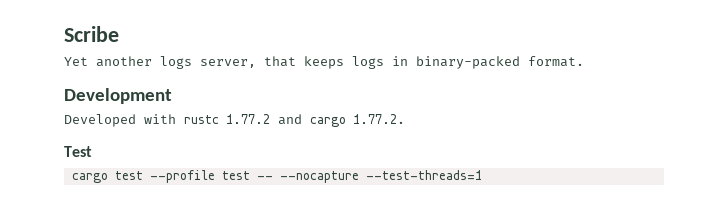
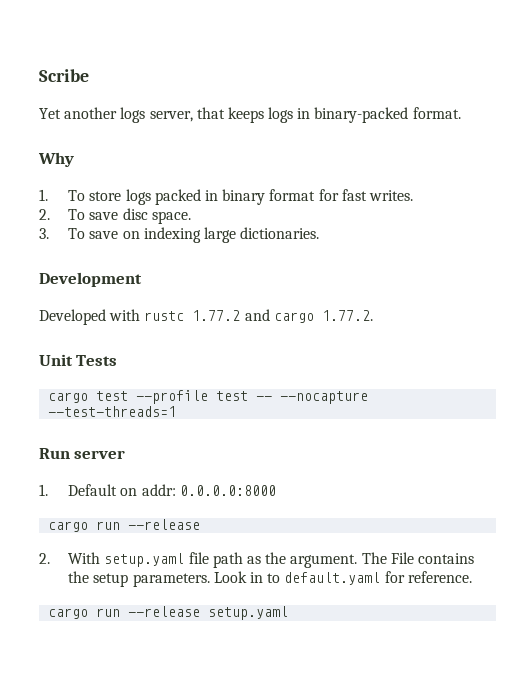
+ Why
+ 1. To store logs packed in binary format for fast writes.
+ 2. To save disc space.
+ 3. To save on indexing large dictionaries.
- Test
+ Unit Tests
+ Run server
+ 1. Default on addr: 0.0.0.0:8000
+ cargo run --release
+ 2. With setup.yaml file path as the argument. The File contains the setup parameters. Look in to default.yaml for reference.
+ cargo run --release setup.yaml

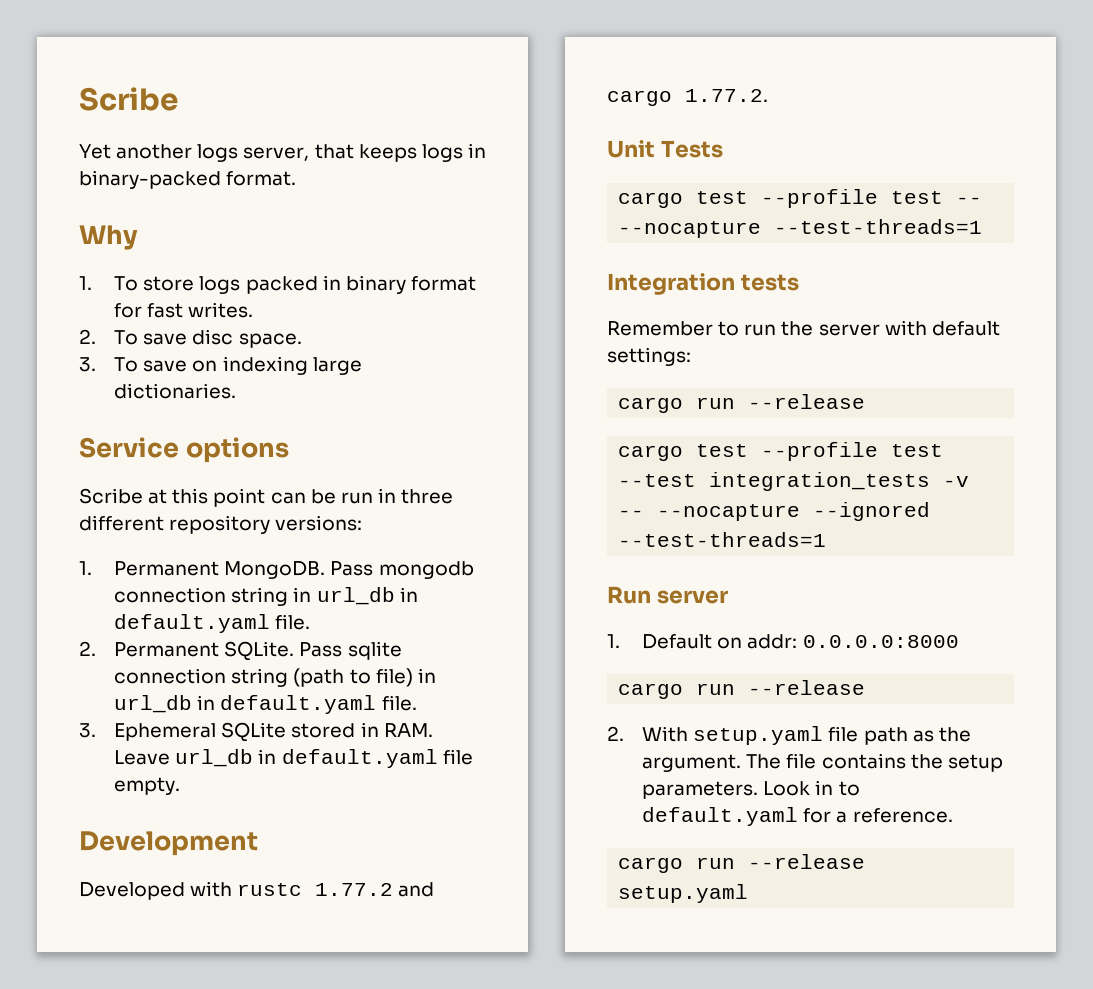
+ Service options
+ Scribe at this point can be run in three different repository versions:
+ 1. Permanent MongoDB. Pass mongodb connection string in url_db in default.yaml file.
+ 2. Permanent SQLite. Pass sqlite connection string (path to file) in url_db in default.yaml file.
+ 3. Ephemeral SQLite stored in RAM. Leave url_db in default.yaml file empty.
+ Integration tests
+ Remember to run the server with default settings:
+ cargo run --release
+ cargo test --profile test --test integration_tests -v -- --nocapture --ignored --test-threads=1
- The File contains the setup parameters.
+ The file contains the setup parameters.
- Look in to default.yaml for reference.
+ Look in to default.yaml for a reference.

